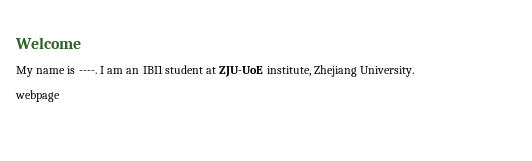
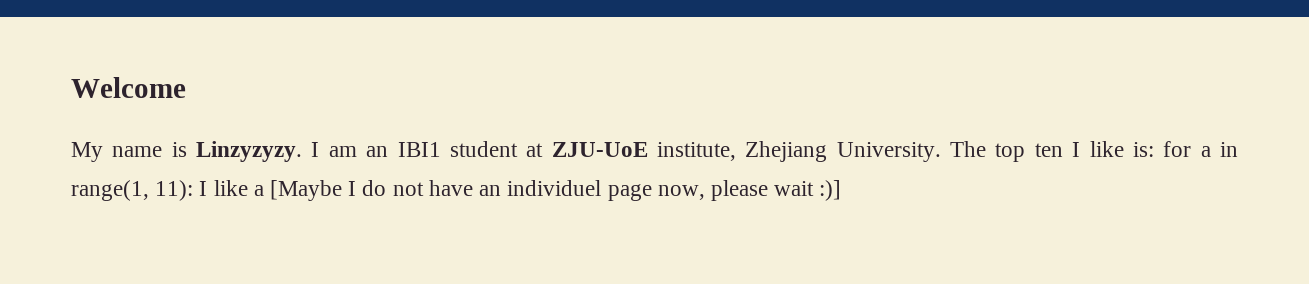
- My name is ----.
+ My name is Linzyzyzy.
- I am an IBI1 student at ZJU-UoE institute, Zhejiang University.
- webpage
+ I am an IBI1 student at ZJU-UoE institute, Zhejiang University. The top ten I like is: for a in range(1, 11): I like a [Maybe I do not have an individuel page now, please wait :)]

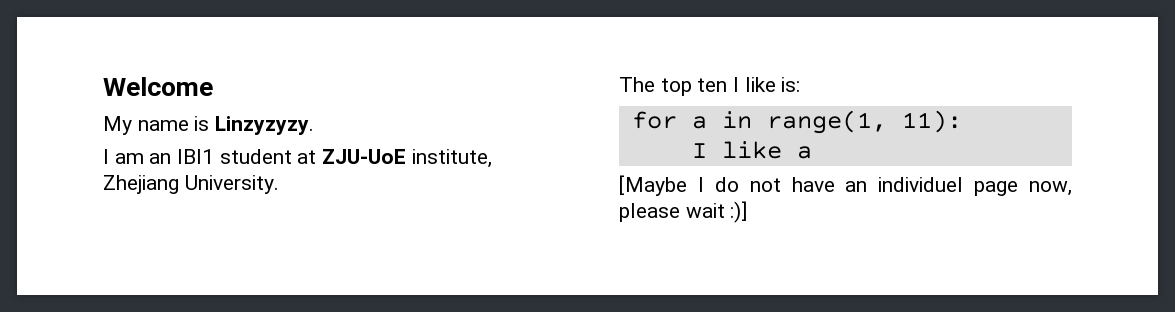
- My name is Linzyzyzy. I am an IBI1 student at ZJU-UoE institute, Zhejiang University. The top ten I like is: for a in range(1, 11): I like a [Maybe I do not have an individuel page now, please wait :)]
+ My name is Linzyzyzy.
+ I am an IBI1 student at ZJU-UoE institute, Zhejiang University.
+ The top ten I like is:
+ for a in range(1, 11):
+ I like a
+ [Maybe I do not have an individuel page now, please wait :)]

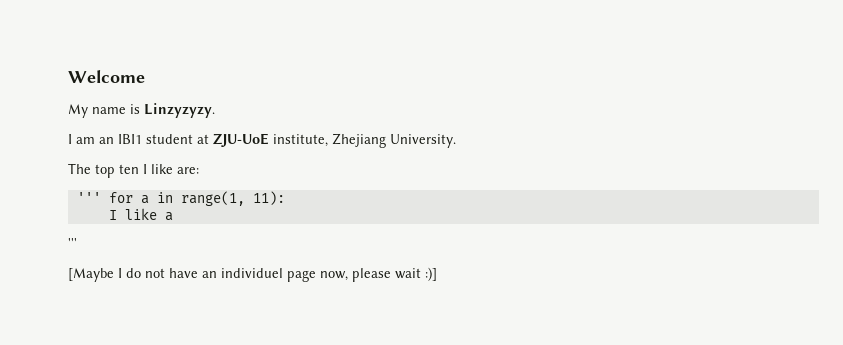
- The top ten I like is:
- for a in range(1, 11):
+ The top ten I like are:
+ ''' for a in range(1, 11):
  I like a
+ '''

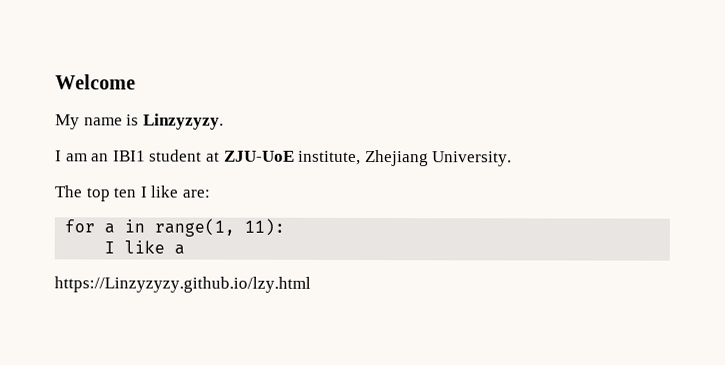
- ''' for a in range(1, 11):
+ for a in range(1, 11):
  I like a
- '''
- [Maybe I do not have an individuel page now, please wait :)]
+ https://Linzyzyzy.github.io/lzy.html

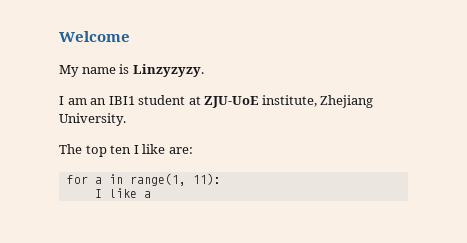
- https://Linzyzyzy.github.io/lzy.html

